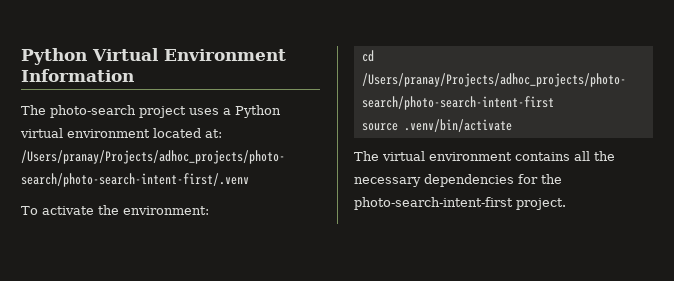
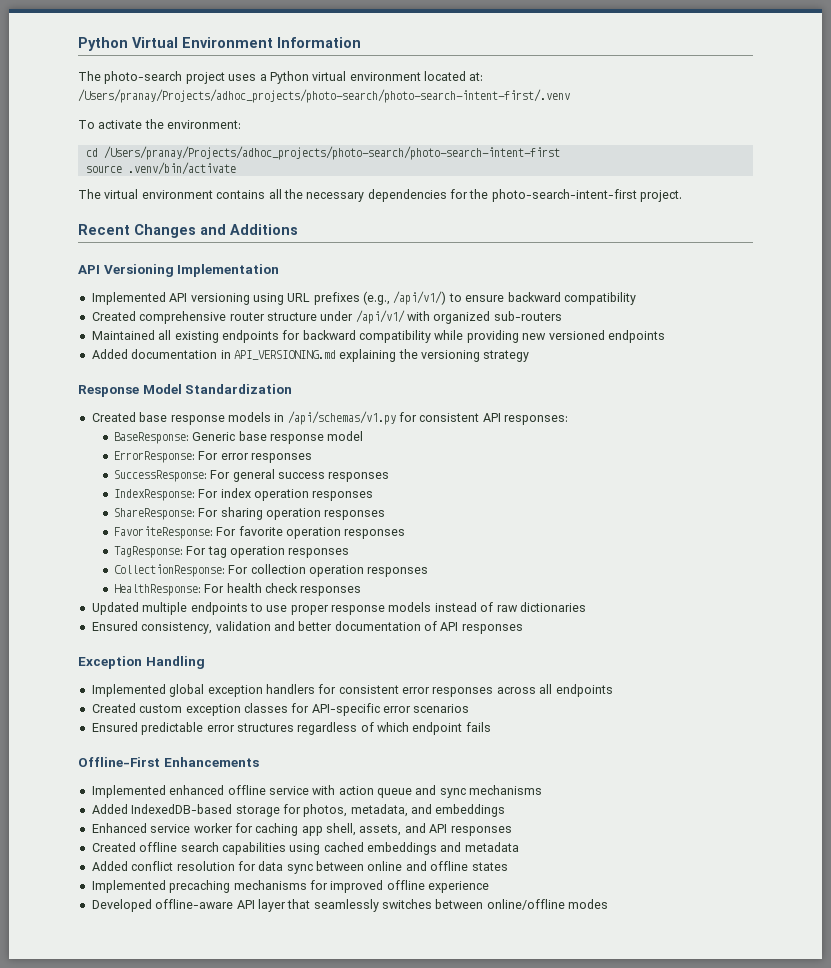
+ Recent Changes and Additions
+ API Versioning Implementation
+ Implemented API versioning using URL prefixes (e.g., /api/v1/) to ensure backward compatibility
+ Created comprehensive router structure under /api/v1/ with organized sub-routers
+ Maintained all existing endpoints for backward compatibility while providing new versioned endpoints
+ Added documentation in API_VERSIONING.md explaining the versioning strategy
+ Response Model Standardization
+ Created base response models in /api/schemas/v1.py for consistent API responses:
+ BaseResponse: Generic base response model
+ ErrorResponse: For error responses
+ SuccessResponse: For general success responses
+ IndexResponse: For index operation responses
+ ShareResponse: For sharing operation responses
+ FavoriteResponse: For favorite operation responses
+ TagResponse: For tag operation responses
+ CollectionResponse: For collection operation responses
+ HealthResponse: For health check responses
+ Updated multiple endpoints to use proper response models instead of raw dictionaries
+ Ensured consistency, validation and better documentation of API responses
+ Exception Handling
+ Implemented global exception handlers for consistent error responses across all endpoints
+ Created custom exception classes for API-specific error scenarios
+ Ensured predictable error structures regardless of which endpoint fails
+ Offline-First Enhancements
+ Implemented enhanced offline service with action queue and sync mechanisms
+ Added IndexedDB-based storage for photos, metadata, and embeddings
+ Enhanced service worker for caching app shell, assets, and API responses
+ Created offline search capabilities using cached embeddings and metadata
+ Added conflict resolution for data sync between online and offline states
+ Implemented precaching mechanisms for improved offline experience
+ Developed offline-aware API layer that seamlessly switches between online/offline modes

